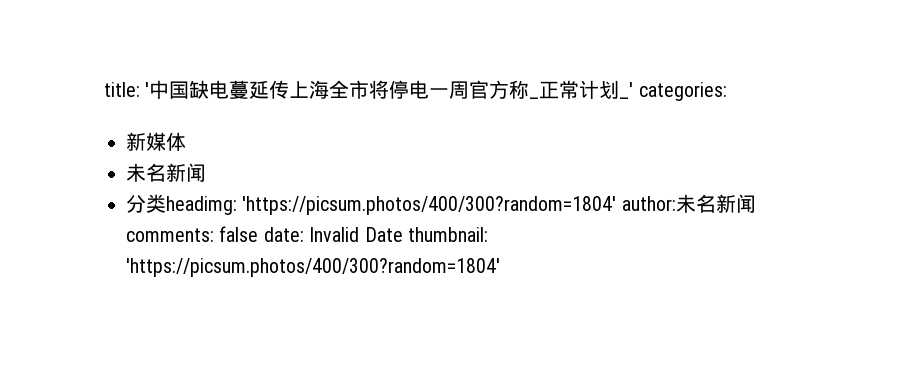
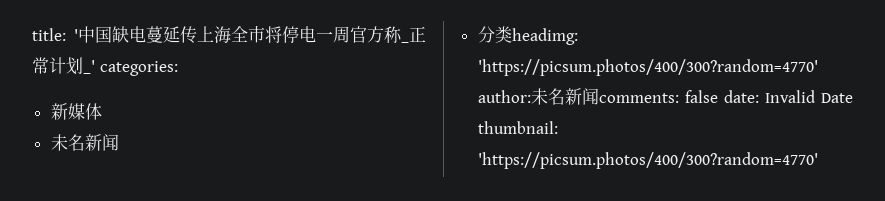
- 分类headimg: 'https://picsum.photos/400/300?random=1804' author:未名新闻comments: false date: Invalid Date thumbnail: 'https://picsum.photos/400/300?random=1804'
+ 分类headimg: 'https://picsum.photos/400/300?random=4770' author:未名新闻comments: false date: Invalid Date thumbnail: 'https://picsum.photos/400/300?random=4770'

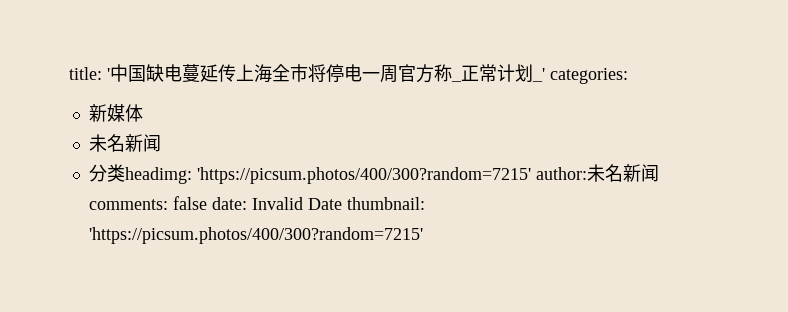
- 分类headimg: 'https://picsum.photos/400/300?random=4770' author:未名新闻comments: false date: Invalid Date thumbnail: 'https://picsum.photos/400/300?random=4770'
+ 分类headimg: 'https://picsum.photos/400/300?random=7215' author:未名新闻comments: false date: Invalid Date thumbnail: 'https://picsum.photos/400/300?random=7215'

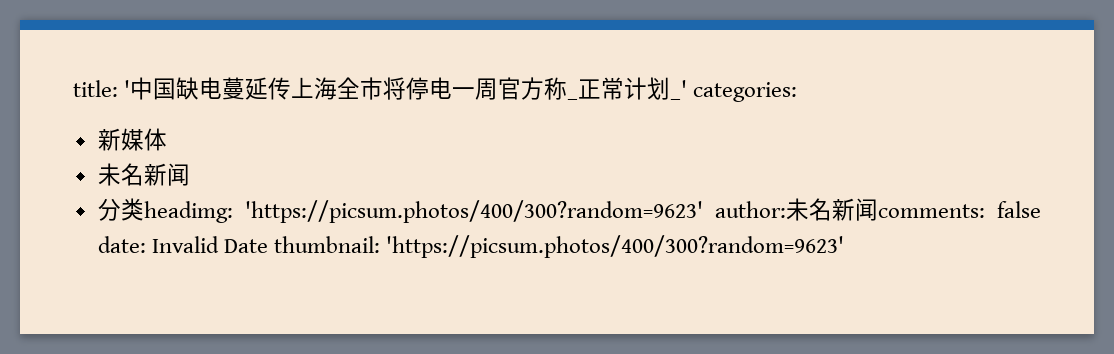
- 分类headimg: 'https://picsum.photos/400/300?random=7215' author:未名新闻comments: false date: Invalid Date thumbnail: 'https://picsum.photos/400/300?random=7215'
+ 分类headimg: 'https://picsum.photos/400/300?random=9623' author:未名新闻comments: false date: Invalid Date thumbnail: 'https://picsum.photos/400/300?random=9623'

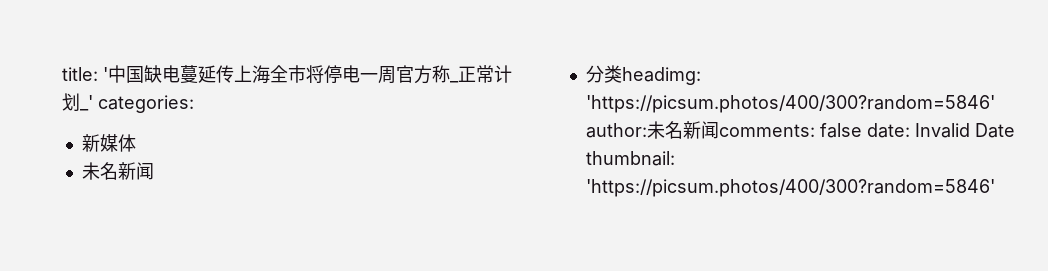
- 分类headimg: 'https://picsum.photos/400/300?random=9623' author:未名新闻comments: false date: Invalid Date thumbnail: 'https://picsum.photos/400/300?random=9623'
+ 分类headimg: 'https://picsum.photos/400/300?random=5846' author:未名新闻comments: false date: Invalid Date thumbnail: 'https://picsum.photos/400/300?random=5846'

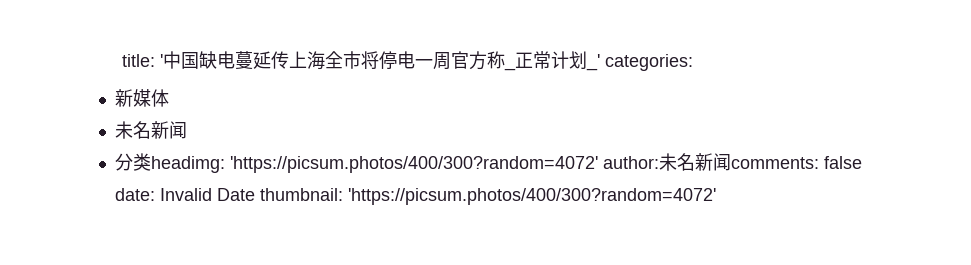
- 分类headimg: 'https://picsum.photos/400/300?random=5846' author:未名新闻comments: false date: Invalid Date thumbnail: 'https://picsum.photos/400/300?random=5846'
+ 分类headimg: 'https://picsum.photos/400/300?random=4072' author:未名新闻comments: false date: Invalid Date thumbnail: 'https://picsum.photos/400/300?random=4072'

